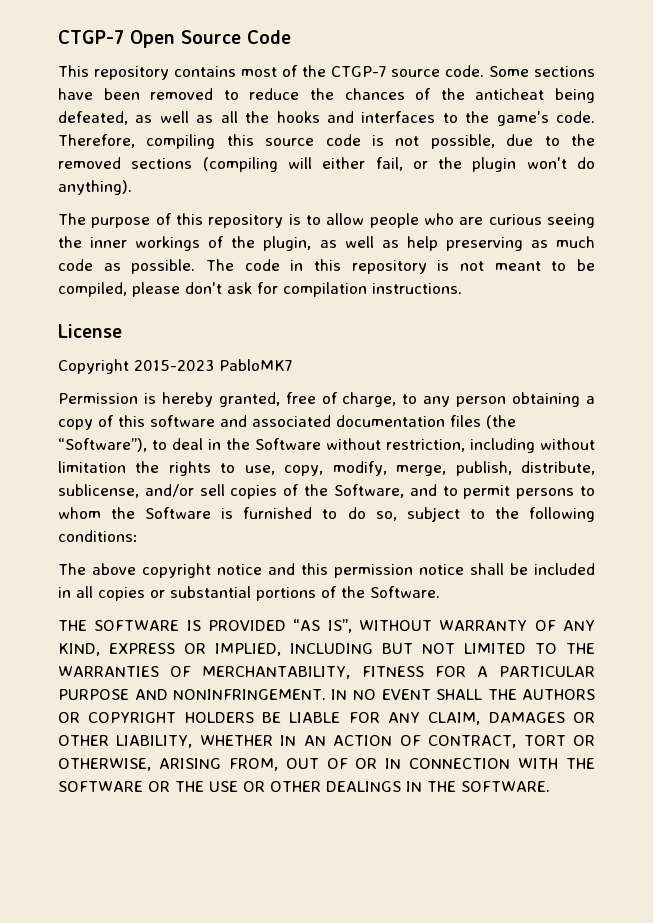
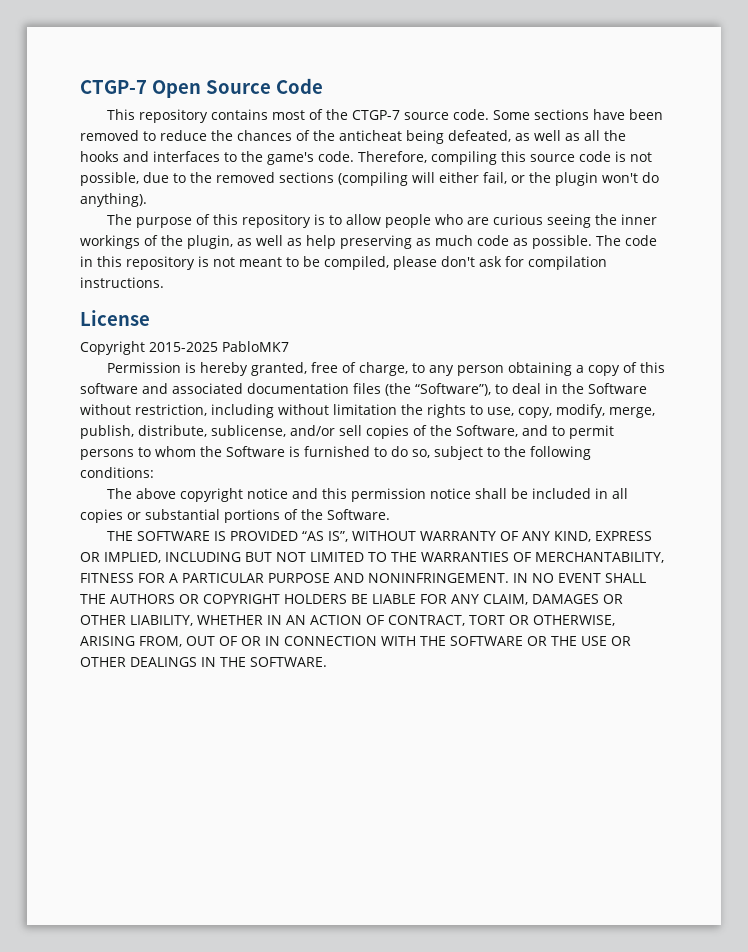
- Copyright 2015-2023 PabloMK7
+ Copyright 2015-2025 PabloMK7

